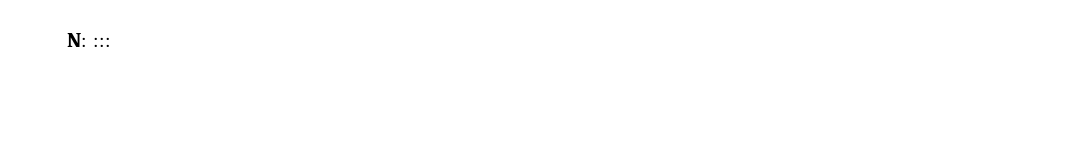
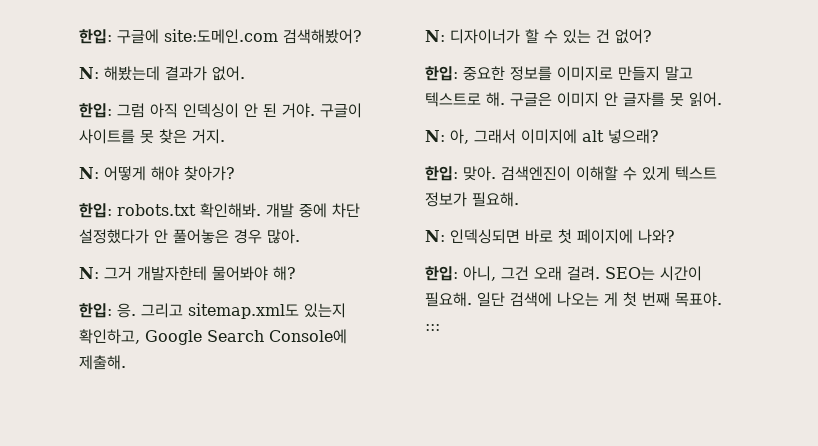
- N: :::
+ 한입: 구글에 site:도메인.com 검색해봤어?
+ N: 해봤는데 결과가 없어.
+ 한입: 그럼 아직 인덱싱이 안 된 거야. 구글이 사이트를 못 찾은 거지.
+ N: 어떻게 해야 찾아가?
+ 한입: robots.txt 확인해봐. 개발 중에 차단 설정했다가 안 풀어놓은 경우 많아.
+ N: 그거 개발자한테 물어봐야 해?
+ 한입: 응. 그리고 sitemap.xml도 있는지 확인하고, Google Search Console에 제출해.
+ N: 디자이너가 할 수 있는 건 없어?
+ 한입: 중요한 정보를 이미지로 만들지 말고 텍스트로 해. 구글은 이미지 안 글자를 못 읽어.
+ N: 아, 그래서 이미지에 alt 넣으래?
+ 한입: 맞아. 검색엔진이 이해할 수 있게 텍스트 정보가 필요해.
+ N: 인덱싱되면 바로 첫 페이지에 나와?
+ 한입: 아니, 그건 오래 걸려. SEO는 시간이 필요해. 일단 검색에 나오는 게 첫 번째 목표야. :::

